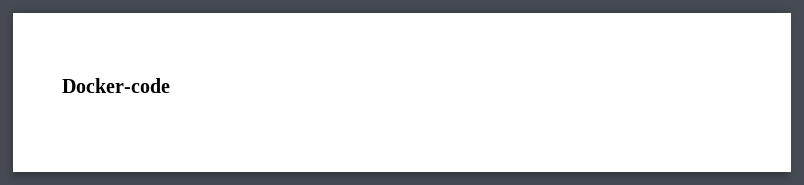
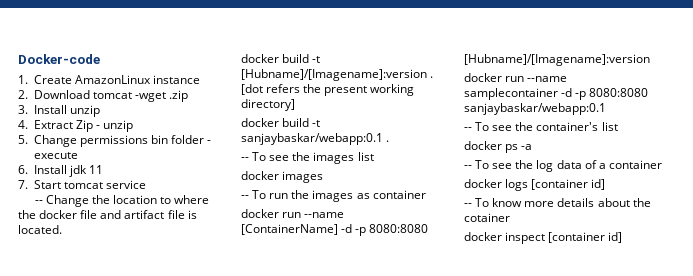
+ 1. Create AmazonLinux instance
+ 2. Download tomcat -wget .zip
+ 3. Install unzip
+ 4. Extract Zip - unzip
+ 5. Change permissions bin folder - execute
+ 6. Install jdk 11
+ 7. Start tomcat service
+ -- Change the location to where the docker file and artifact file is located.
+ docker build -t [Hubname]/[Imagename]:version . [dot refers the present working directory]
+ docker build -t sanjaybaskar/webapp:0.1 .
+ -- To see the images list
+ docker images
+ -- To run the images as container
+ docker run --name [ContainerName] -d -p 8080:8080 [Hubname]/[Imagename]:version
+ docker run --name samplecontainer -d -p 8080:8080 sanjaybaskar/webapp:0.1
+ -- To see the container's list
+ docker ps -a
+ -- To see the log data of a container
+ docker logs [container id]
+ -- To know more details about the cotainer
+ docker inspect [container id]

